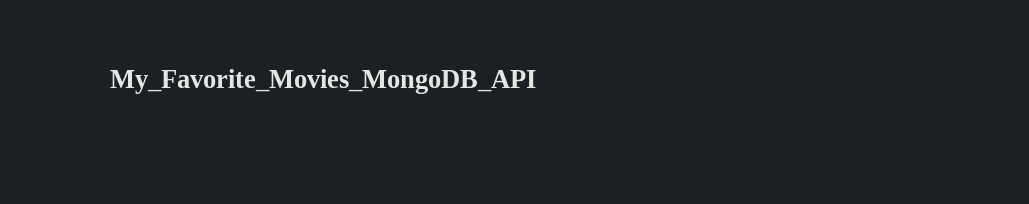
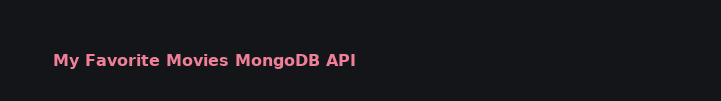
- My_Favorite_Movies_MongoDB_API
+ My Favorite Movies MongoDB API

